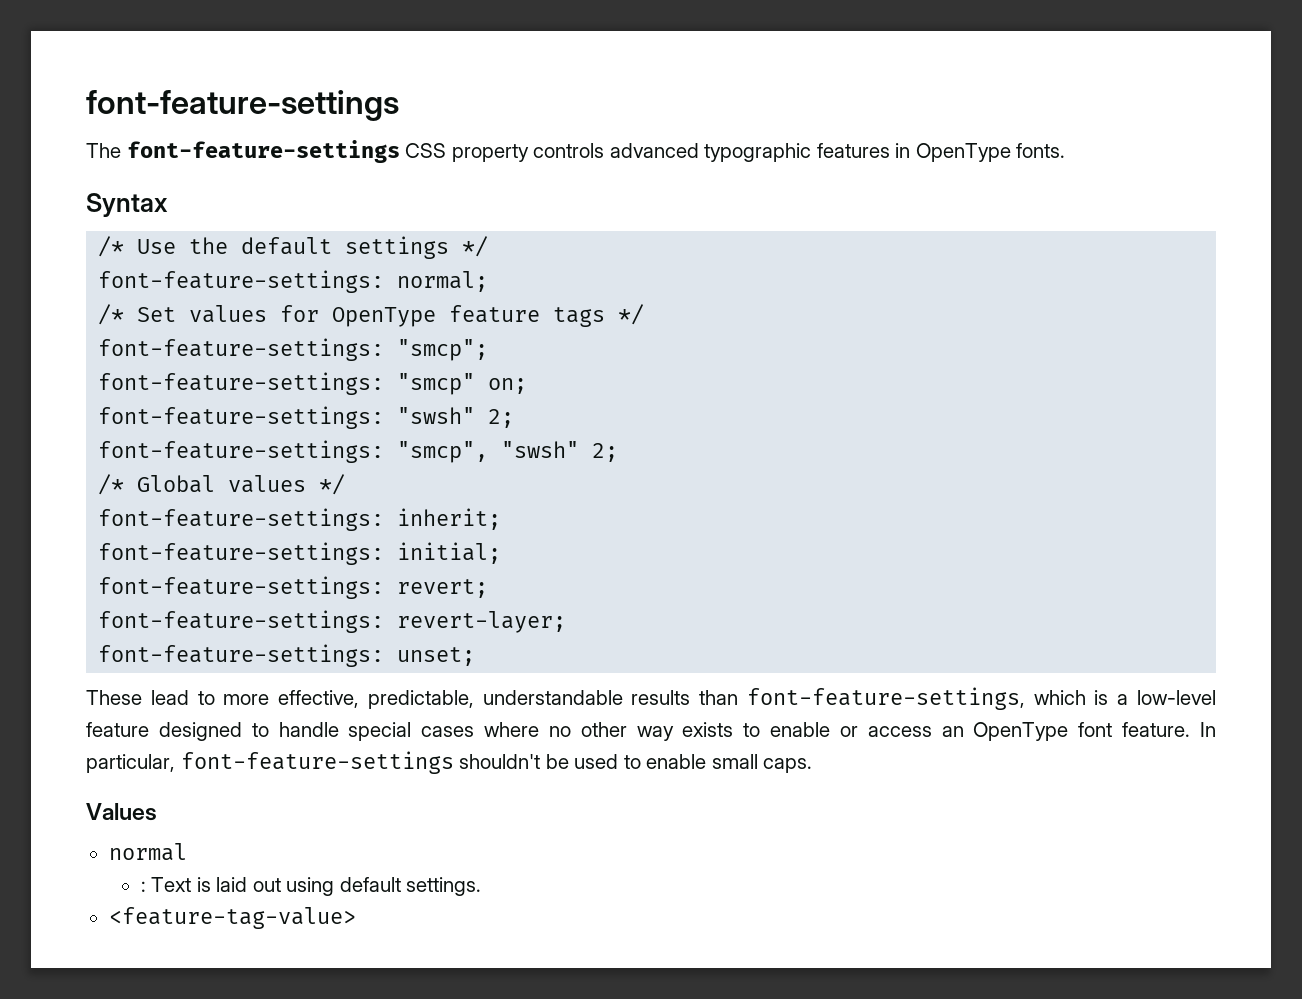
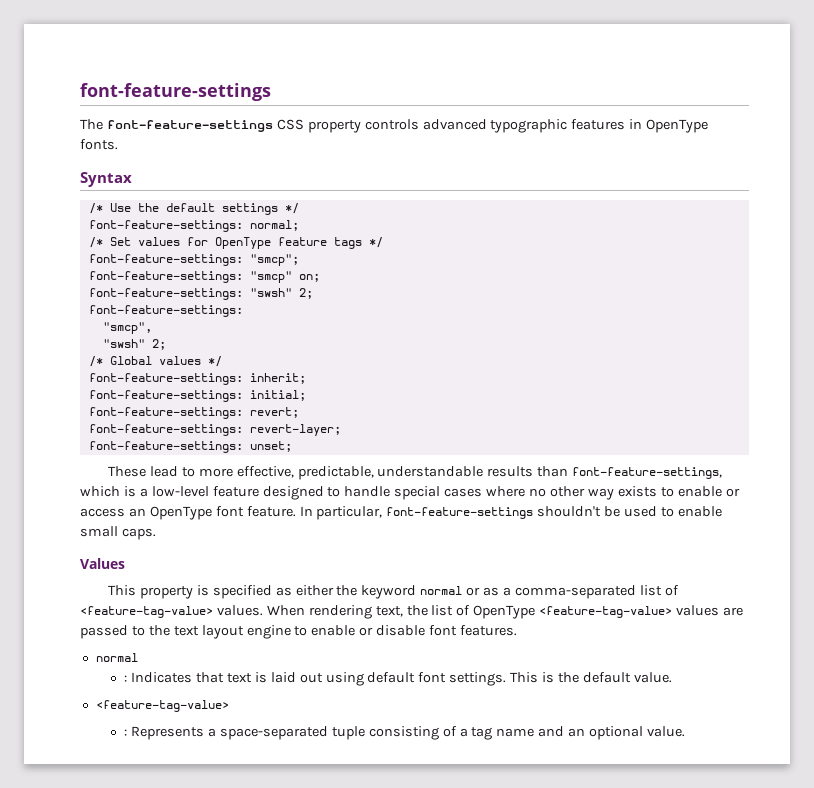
  font-feature-settings: "swsh" 2;
- font-feature-settings: "smcp", "swsh" 2;
+ font-feature-settings:
+ "smcp",
+ "swsh" 2;
+ This property is specified as either the keyword normal or as a comma-separated list of <feature-tag-value> values. When rendering text, the list of OpenType <feature-tag-value> values are passed to the text layout engine to enable or disable font features.
- : Text is laid out using default settings.
+ : Indicates that text is laid out using default font settings. This is the default value.
  <feature-tag-value>
+ : Represents a space-separated tuple consisting of a tag name and an optional value.

